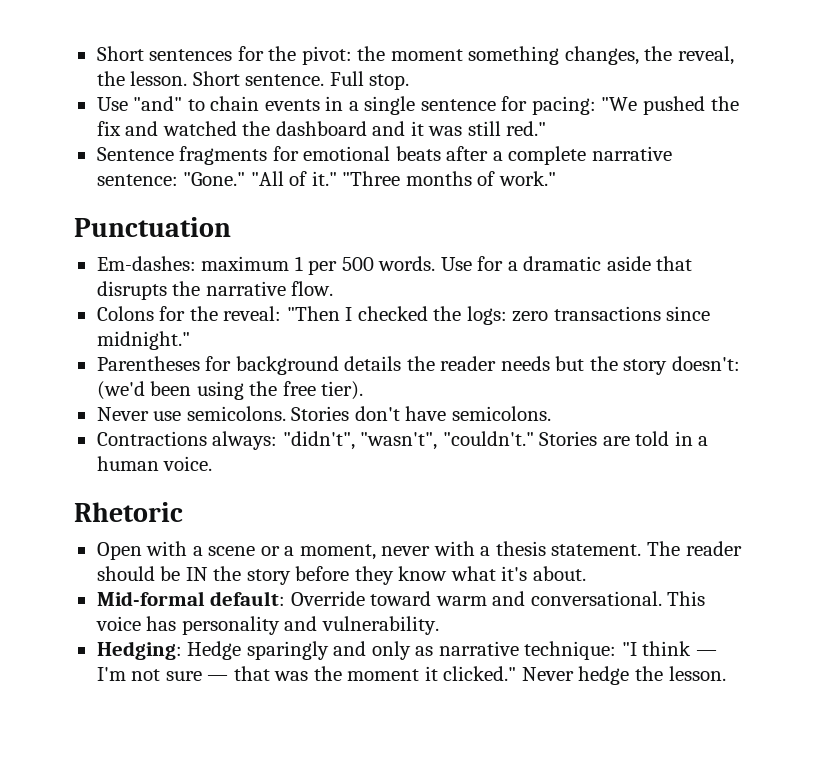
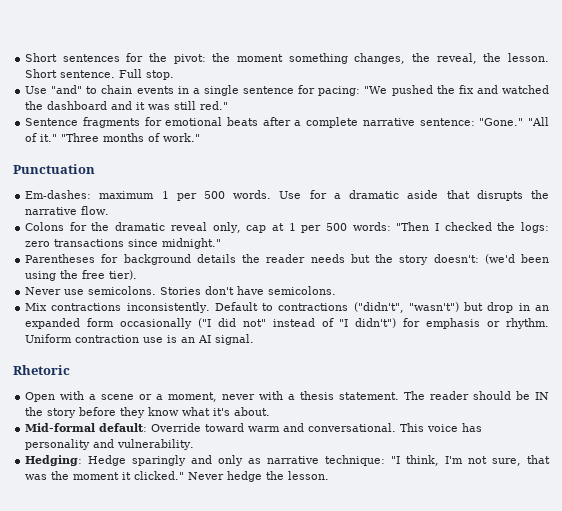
- Colons for the reveal: "Then I checked the logs: zero transactions since midnight."
+ Colons for the dramatic reveal only, cap at 1 per 500 words: "Then I checked the logs: zero transactions since midnight."
- Contractions always: "didn't", "wasn't", "couldn't." Stories are told in a human voice.
+ Mix contractions inconsistently. Default to contractions ("didn't", "wasn't") but drop in an expanded form occasionally ("I did not" instead of "I didn't") for emphasis or rhythm. Uniform contraction use is an AI signal.
- Hedging: Hedge sparingly and only as narrative technique: "I think — I'm not sure — that was the moment it clicked."
+ Hedging: Hedge sparingly and only as narrative technique: "I think, I'm not sure, that was the moment it clicked."

